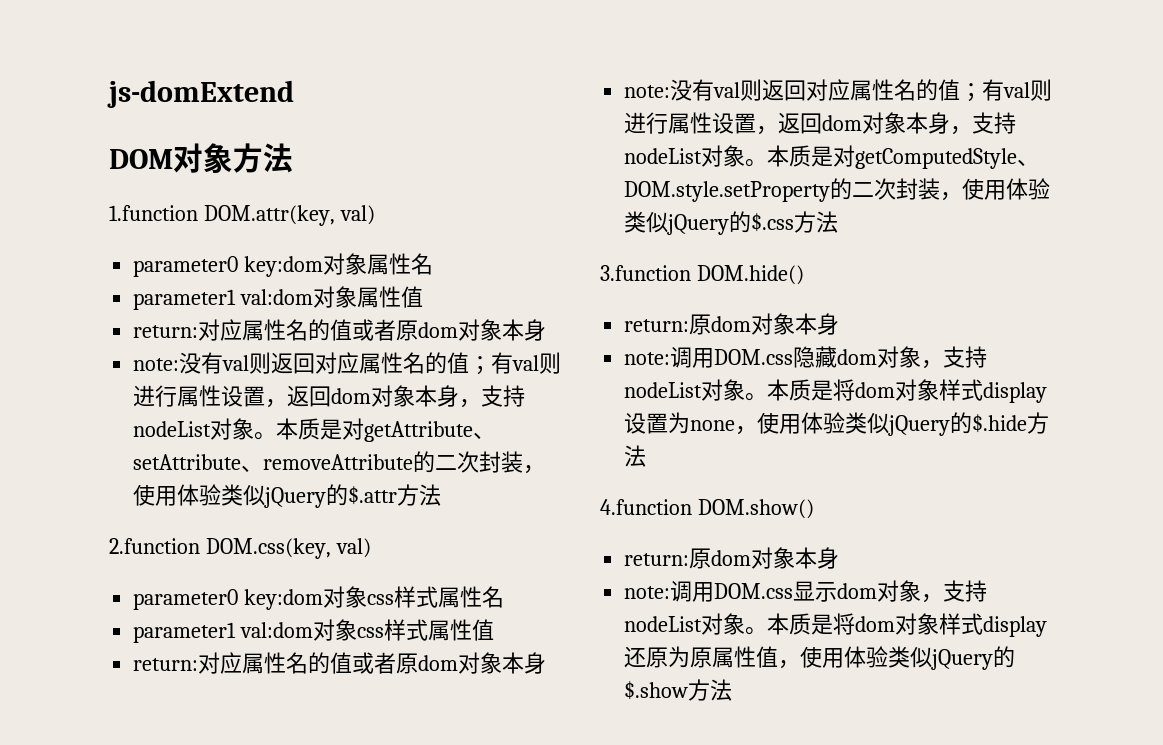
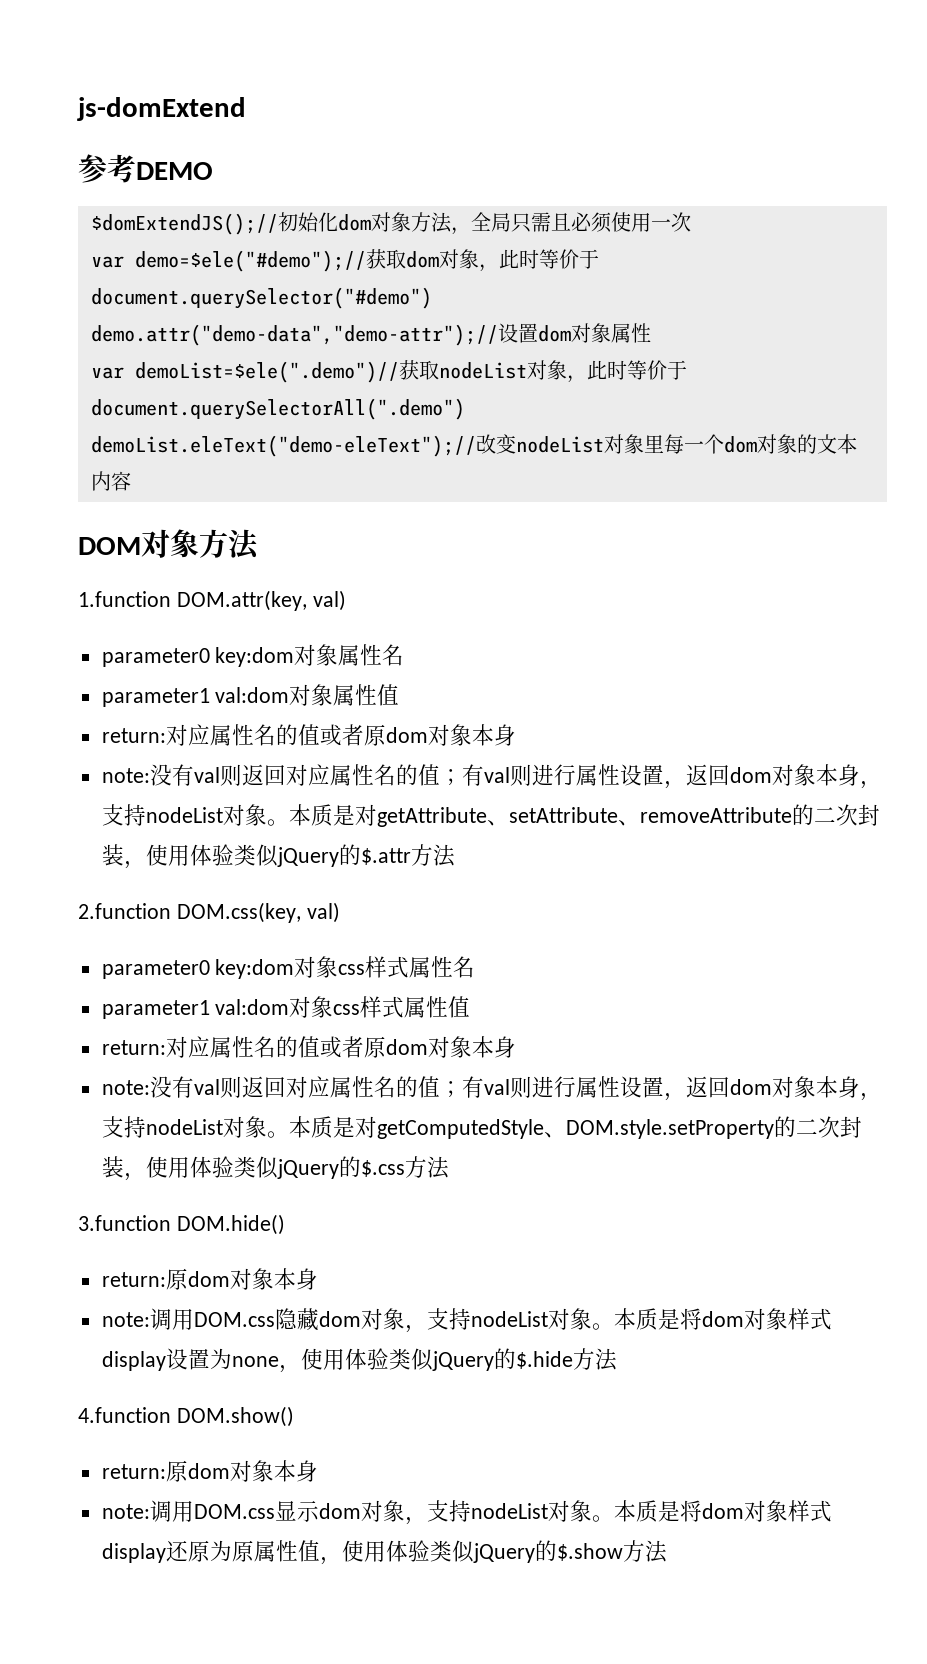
+ 参考DEMO
+ $domExtendJS();//初始化dom对象方法，全局只需且必须使用一次
+ var demo=$ele("#demo");//获取dom对象，此时等价于document.querySelector("#demo")
+ demo.attr("demo-data","demo-attr");//设置dom对象属性
+ var demoList=$ele(".demo")//获取nodeList对象，此时等价于document.querySelectorAll(".demo")
+ demoList.eleText("demo-eleText");//改变nodeList对象里每一个dom对象的文本内容

